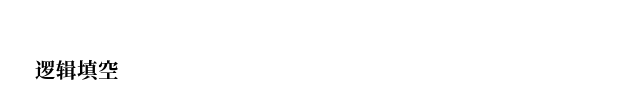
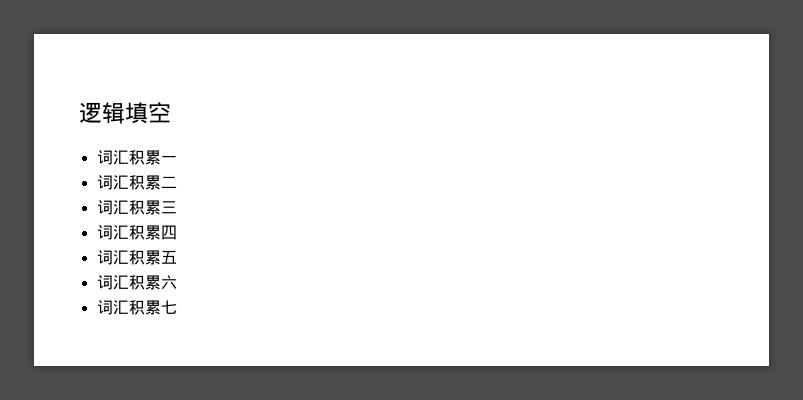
+ 词汇积累一
+ 词汇积累二
+ 词汇积累三
+ 词汇积累四
+ 词汇积累五
+ 词汇积累六
+ 词汇积累七

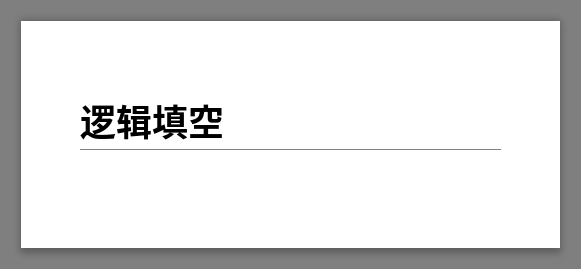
- 词汇积累一
- 词汇积累二
- 词汇积累三
- 词汇积累四
- 词汇积累五
- 词汇积累六
- 词汇积累七

